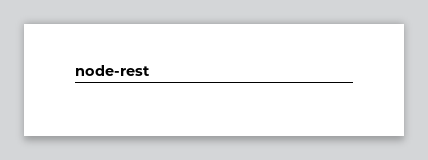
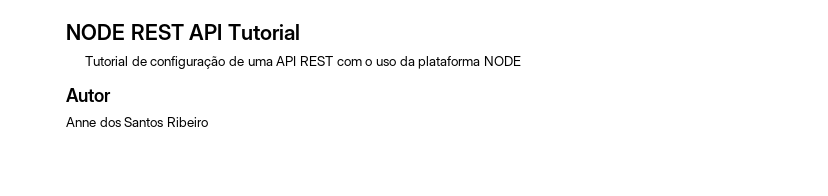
- node-rest
+ NODE REST API Tutorial
+ Tutorial de configuração de uma API REST com o uso da plataforma NODE
+ Autor
+ Anne dos Santos Ribeiro

